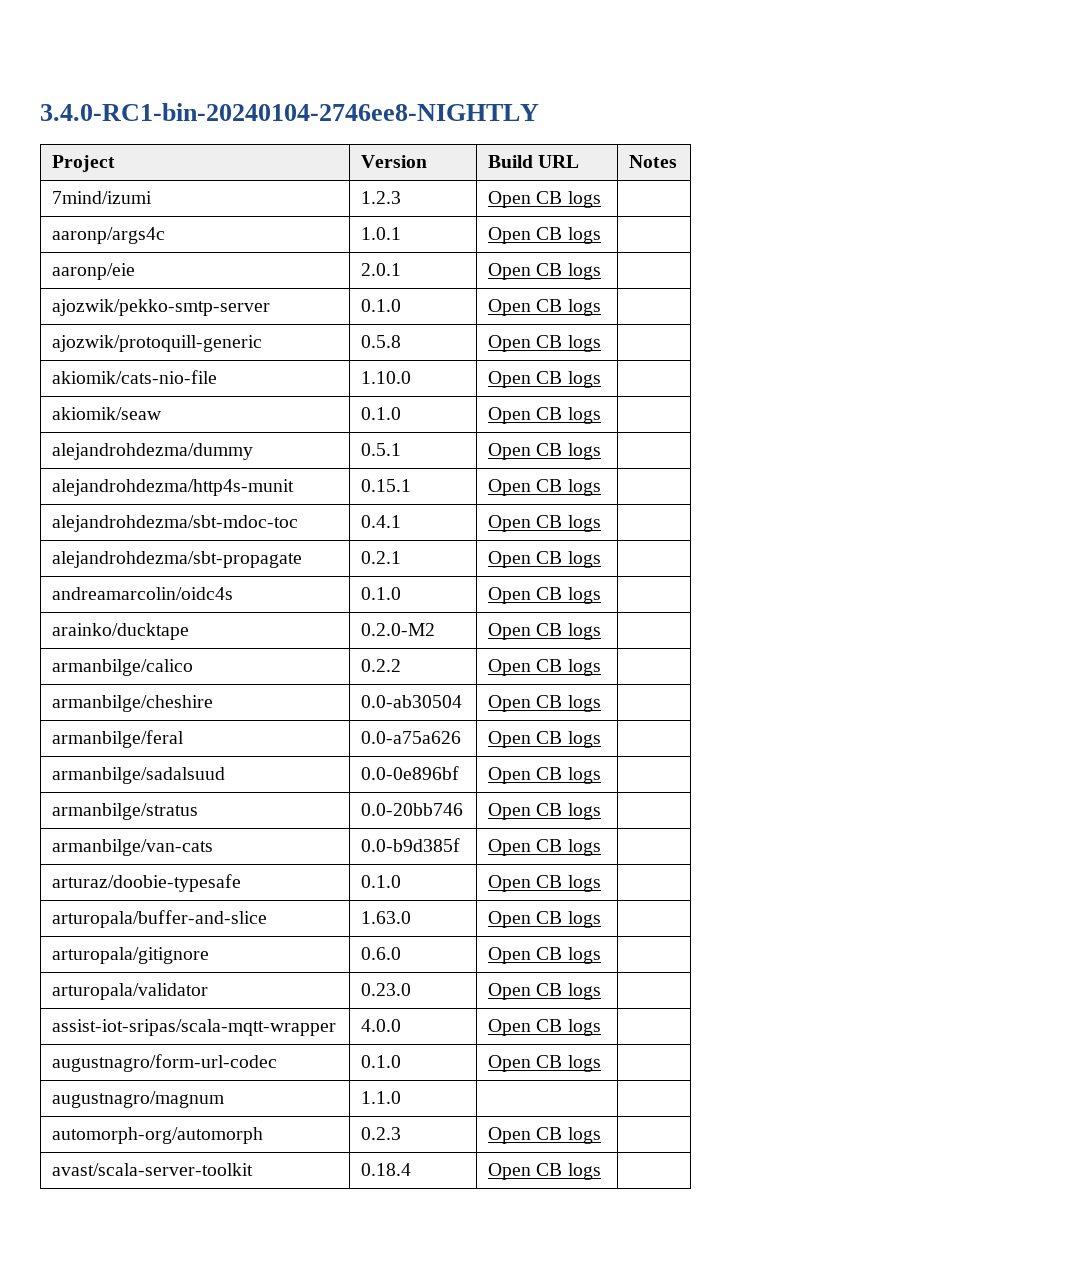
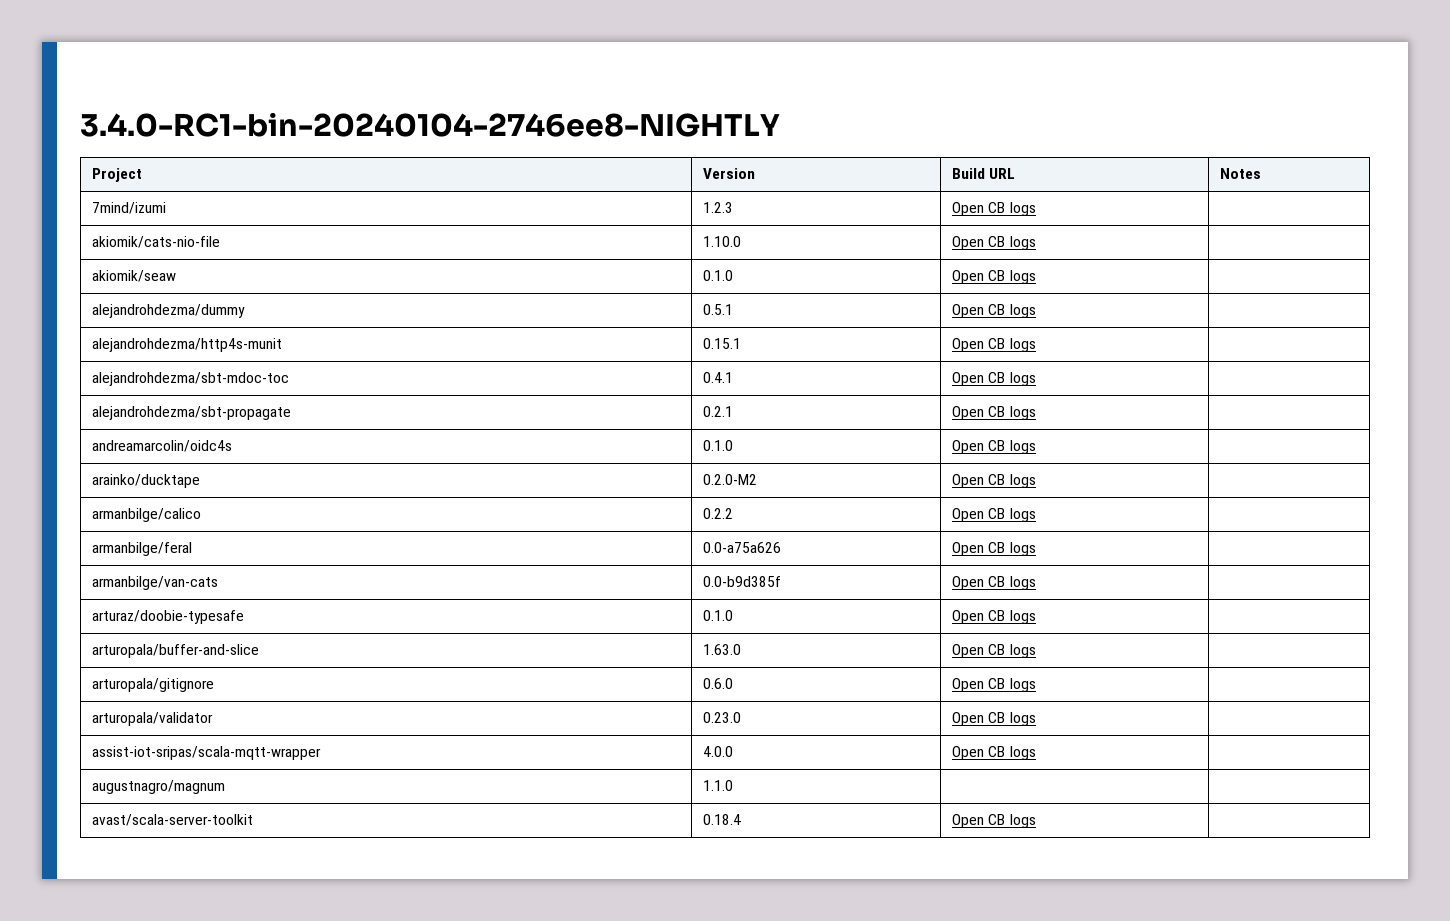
- aaronp/args4c | 1.0.1 | Open CB logs |
- aaronp/eie | 2.0.1 | Open CB logs |
- ajozwik/pekko-smtp-server | 0.1.0 | Open CB logs |
- ajozwik/protoquill-generic | 0.5.8 | Open CB logs |
- armanbilge/cheshire | 0.0-ab30504 | Open CB logs |
- armanbilge/sadalsuud | 0.0-0e896bf | Open CB logs |
- armanbilge/stratus | 0.0-20bb746 | Open CB logs |
- augustnagro/form-url-codec | 0.1.0 | Open CB logs |
  augustnagro/magnum | 1.1.0 | |
- automorph-org/automorph | 0.2.3 | Open CB logs |

